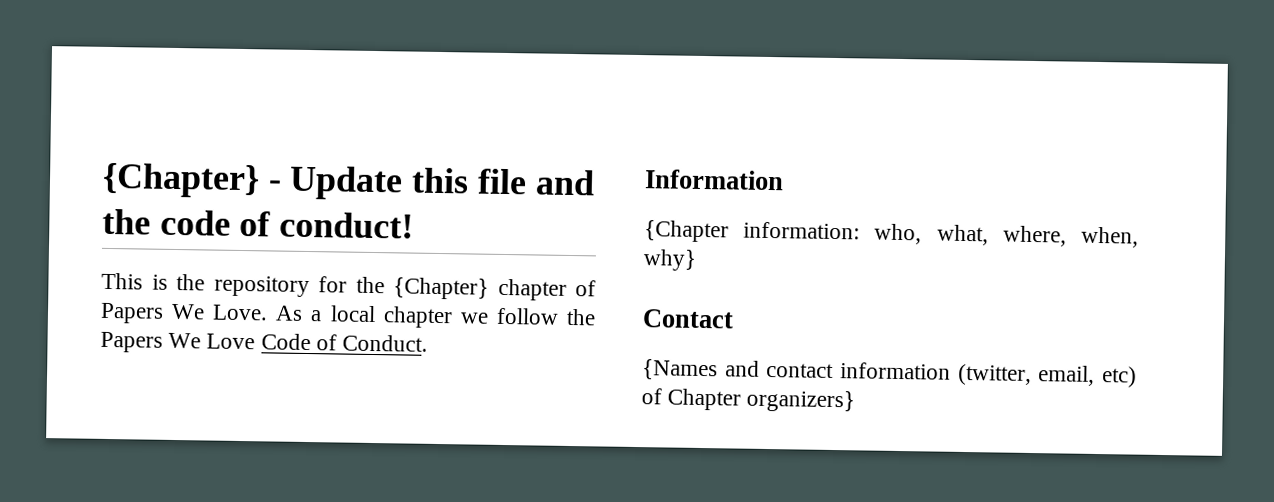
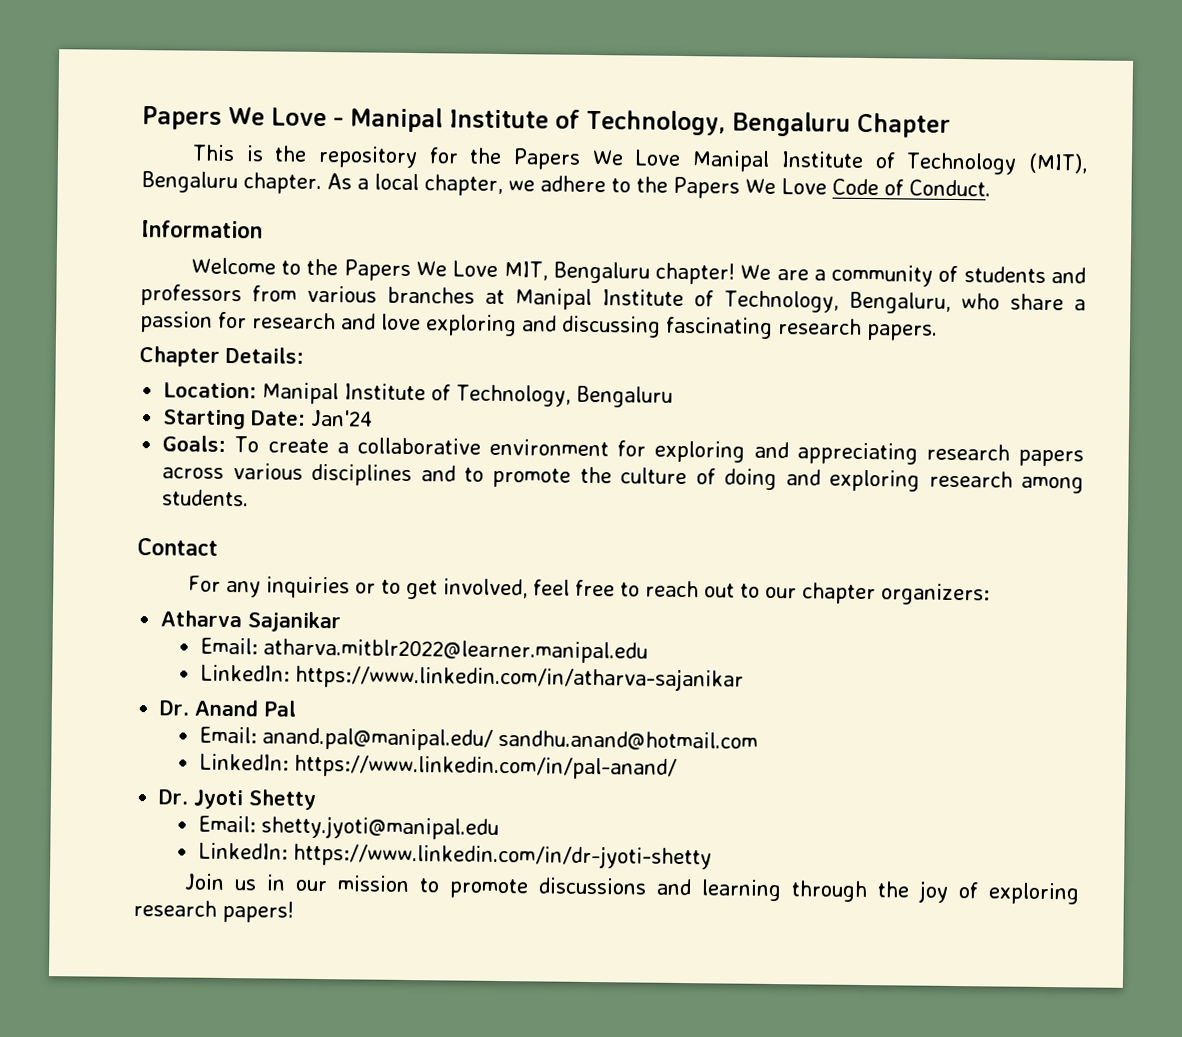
- {Chapter} - Update this file and the code of conduct!
+ Papers We Love - Manipal Institute of Technology, Bengaluru Chapter
- This is the repository for the {Chapter} chapter of Papers We Love. As a local chapter we follow the Papers We Love Code of Conduct.
+ This is the repository for the Papers We Love Manipal Institute of Technology (MIT), Bengaluru chapter. As a local chapter, we adhere to the Papers We Love Code of Conduct.
- {Chapter information: who, what, where, when, why}
+ Welcome to the Papers We Love MIT, Bengaluru chapter! We are a community of students and professors from various branches at Manipal Institute of Technology, Bengaluru, who share a passion for research and love exploring and discussing fascinating research papers.
+ Chapter Details:
+ Location: Manipal Institute of Technology, Bengaluru
+ Starting Date: Jan'24
+ Goals: To create a collaborative environment for exploring and appreciating research papers across various disciplines and to promote the culture of doing and exploring research among students.
  Contact
- {Names and contact information (twitter, email, etc) of Chapter organizers}
+ For any inquiries or to get involved, feel free to reach out to our chapter organizers:
+ Atharva Sajanikar
+ Email: atharva.mitblr2022@learner.manipal.edu
+ LinkedIn: https://www.linkedin.com/in/atharva-sajanikar
+ Dr. Anand Pal
+ Email: anand.pal@manipal.edu/ sandhu.anand@hotmail.com
+ LinkedIn: https://www.linkedin.com/in/pal-anand/
+ Dr. Jyoti Shetty
+ Email: shetty.jyoti@manipal.edu
+ LinkedIn: https://www.linkedin.com/in/dr-jyoti-shetty
+ Join us in our mission to promote discussions and learning through the joy of exploring research papers!

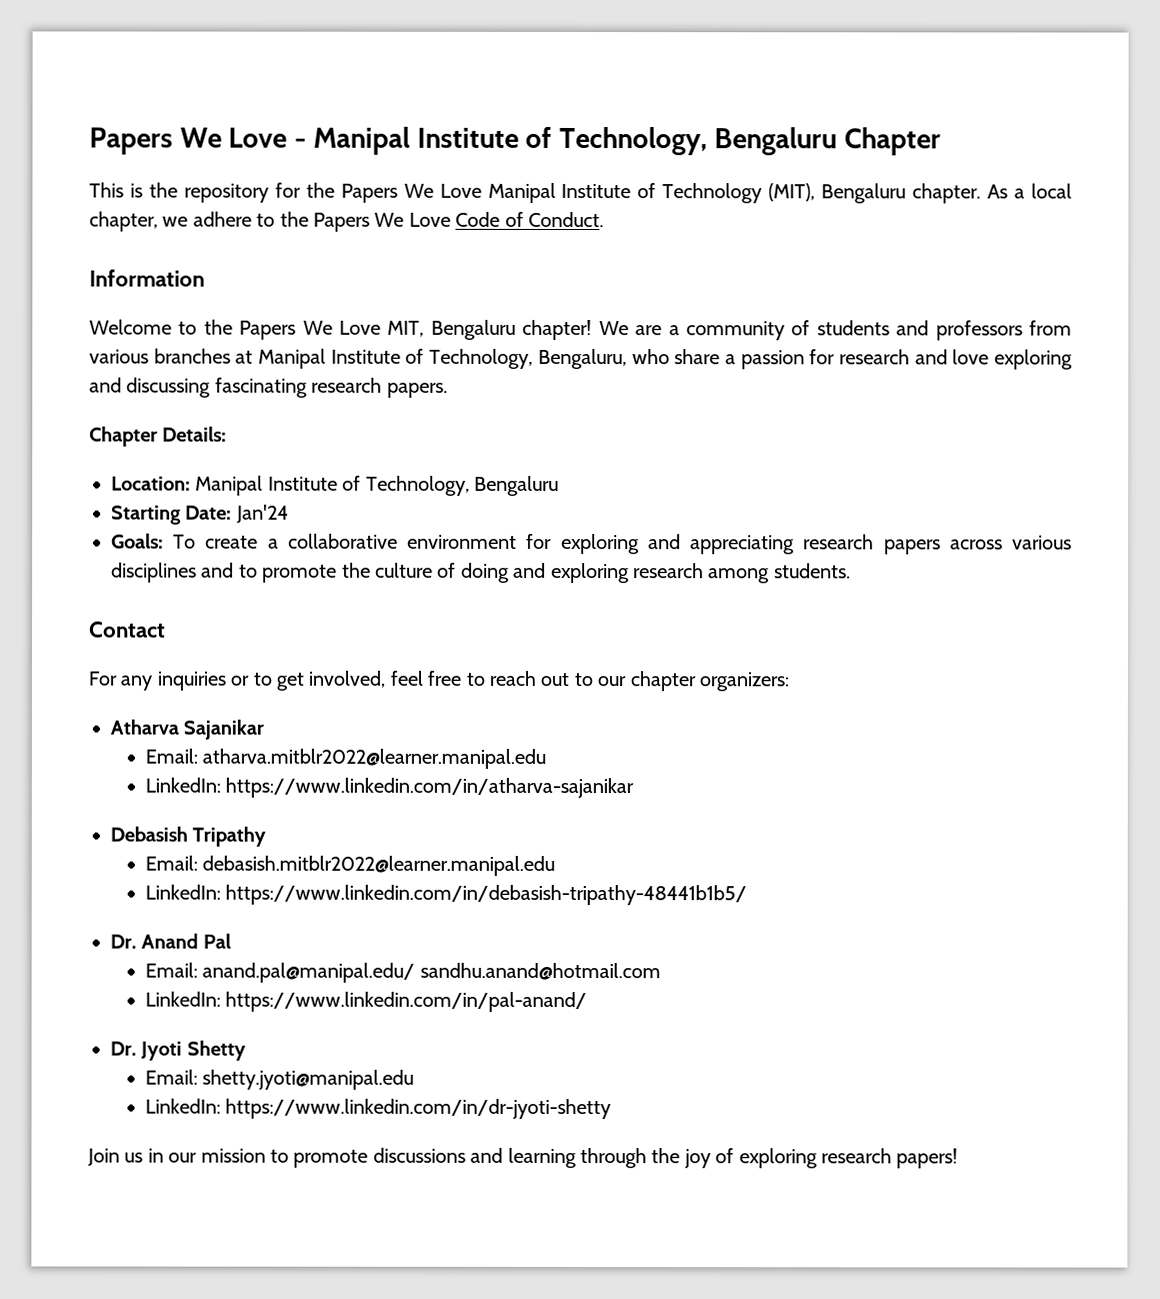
+ Debasish Tripathy
+ Email: debasish.mitblr2022@learner.manipal.edu
+ LinkedIn: https://www.linkedin.com/in/debasish-tripathy-48441b1b5/

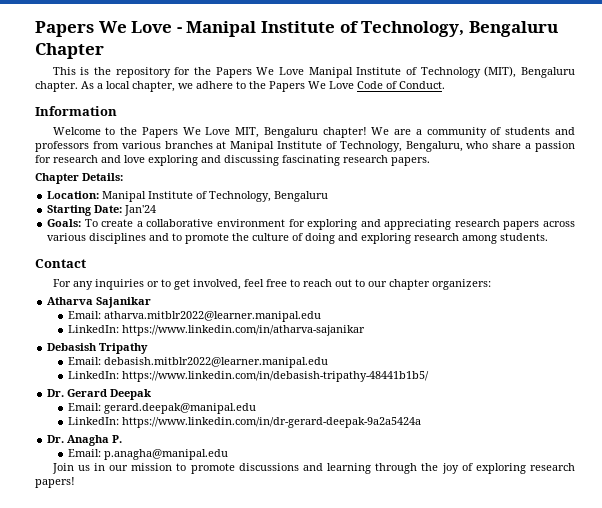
- Dr. Anand Pal
- Email: anand.pal@manipal.edu/ sandhu.anand@hotmail.com
- LinkedIn: https://www.linkedin.com/in/pal-anand/
- Dr. Jyoti Shetty
- Email: shetty.jyoti@manipal.edu
- LinkedIn: https://www.linkedin.com/in/dr-jyoti-shetty
+ Dr. Gerard Deepak
+ Email: gerard.deepak@manipal.edu
+ LinkedIn: https://www.linkedin.com/in/dr-gerard-deepak-9a2a5424a
+ Dr. Anagha P.
+ Email: p.anagha@manipal.edu

